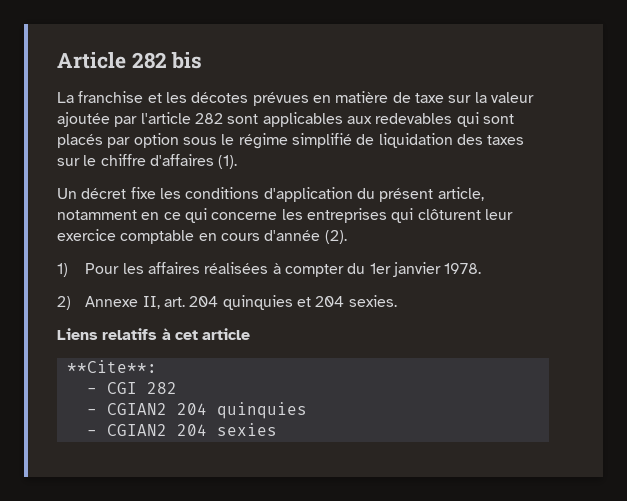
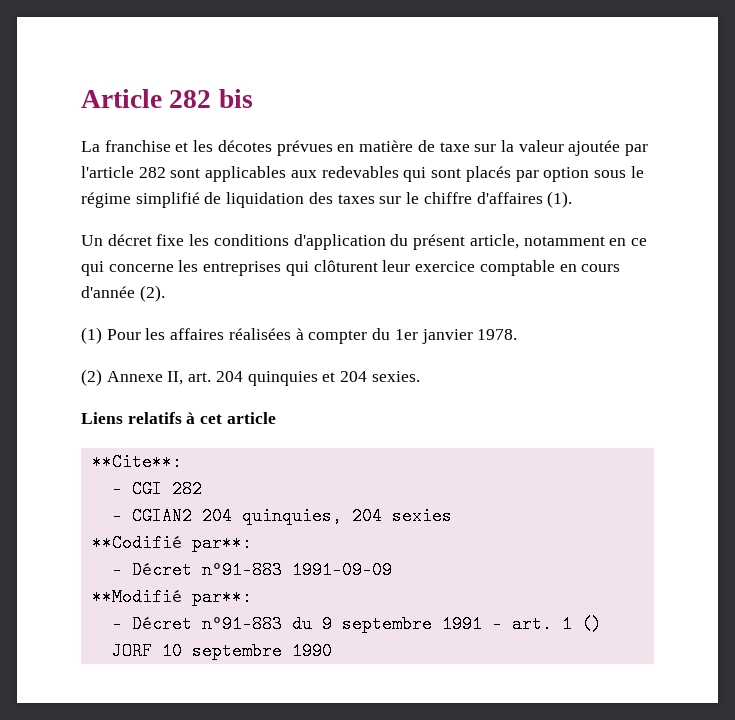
- 1) Pour les affaires réalisées à compter du 1er janvier 1978.
+ (1) Pour les affaires réalisées à compter du 1er janvier 1978.
- 2) Annexe II, art. 204 quinquies et 204 sexies.
+ (2) Annexe II, art. 204 quinquies et 204 sexies.
- - CGIAN2 204 quinquies
- - CGIAN2 204 sexies
+ - CGIAN2 204 quinquies, 204 sexies
+ **Codifié par**:
+ - Décret n°91-883 1991-09-09
+ **Modifié par**:
+ - Décret n°91-883 du 9 septembre 1991 - art. 1 () JORF 10 septembre 1990

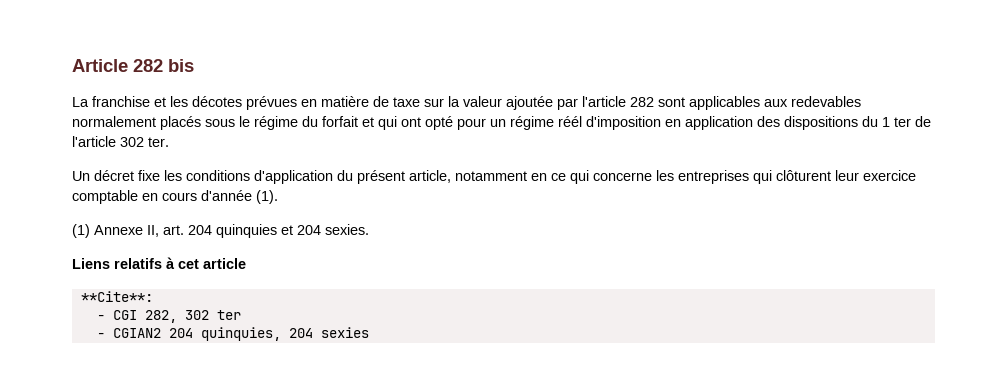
- La franchise et les décotes prévues en matière de taxe sur la valeur ajoutée par l'article 282 sont applicables aux redevables qui sont placés par option sous le régime simplifié de liquidation des taxes sur le chiffre d'affaires (1).
+ La franchise et les décotes prévues en matière de taxe sur la valeur ajoutée par l'article 282 sont applicables aux redevables normalement placés sous le régime du forfait et qui ont opté pour un régime réél d'imposition en application des dispositions du 1 ter de l'article 302 ter.
- Un décret fixe les conditions d'application du présent article, notamment en ce qui concerne les entreprises qui clôturent leur exercice comptable en cours d'année (2).
+ Un décret fixe les conditions d'application du présent article, notamment en ce qui concerne les entreprises qui clôturent leur exercice comptable en cours d'année (1).
- (1) Pour les affaires réalisées à compter du 1er janvier 1978.
- (2) Annexe II, art. 204 quinquies et 204 sexies.
+ (1) Annexe II, art. 204 quinquies et 204 sexies.
- - CGI 282
+ - CGI 282, 302 ter
- **Codifié par**:
- - Décret n°91-883 1991-09-09
- **Modifié par**:
- - Décret n°91-883 du 9 septembre 1991 - art. 1 () JORF 10 septembre 1990

